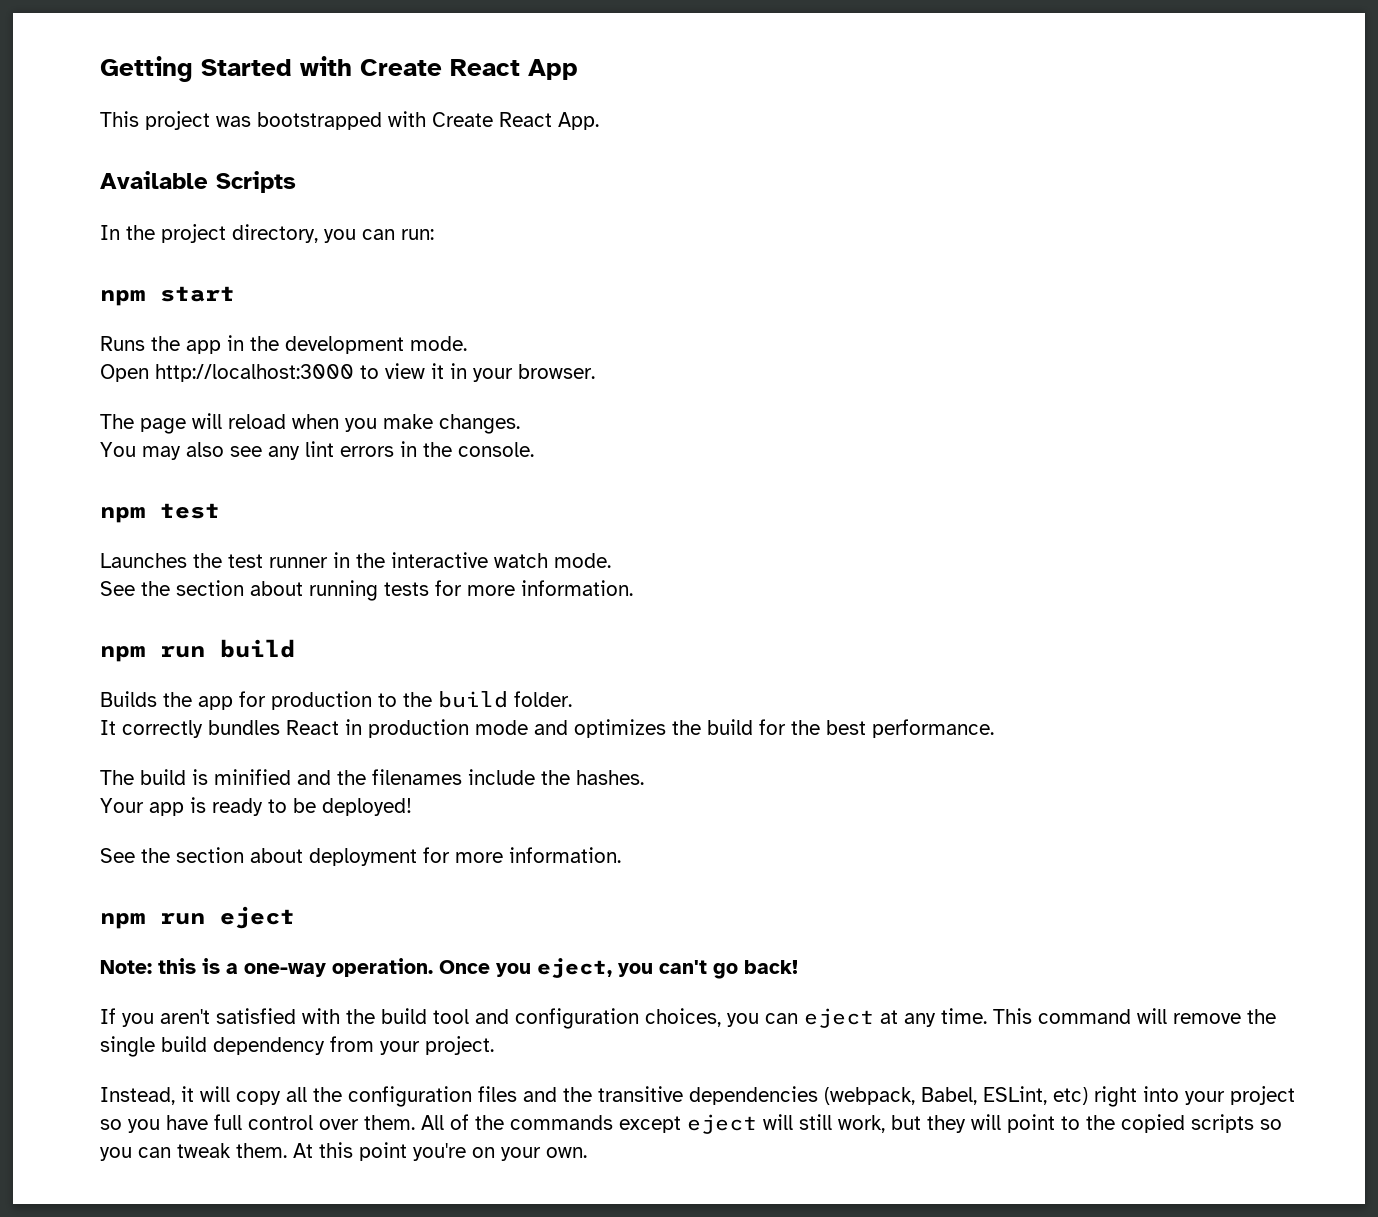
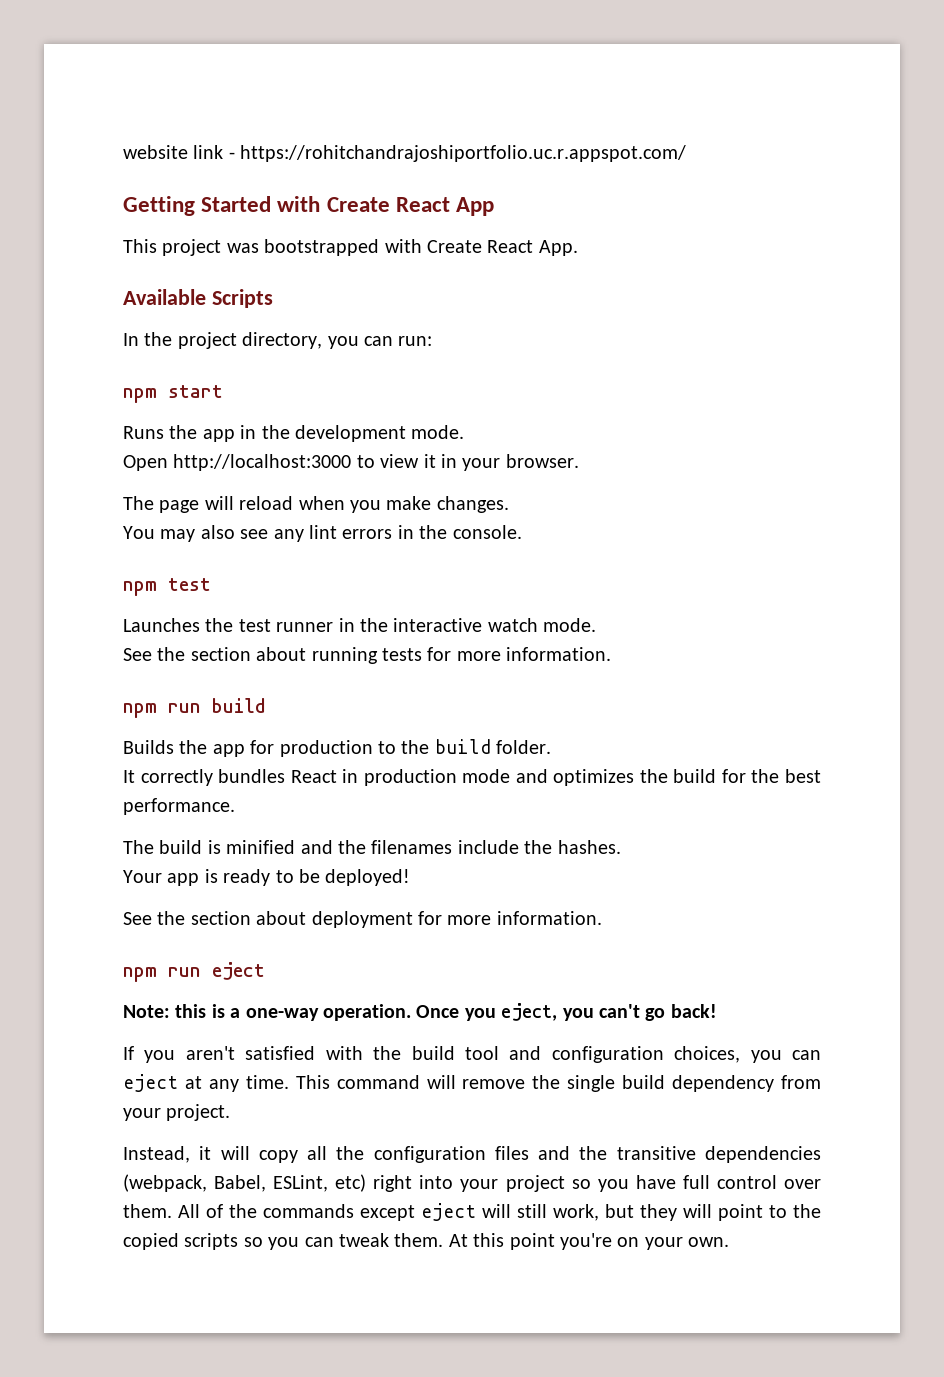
+ website link - https://rohitchandrajoshiportfolio.uc.r.appspot.com/

